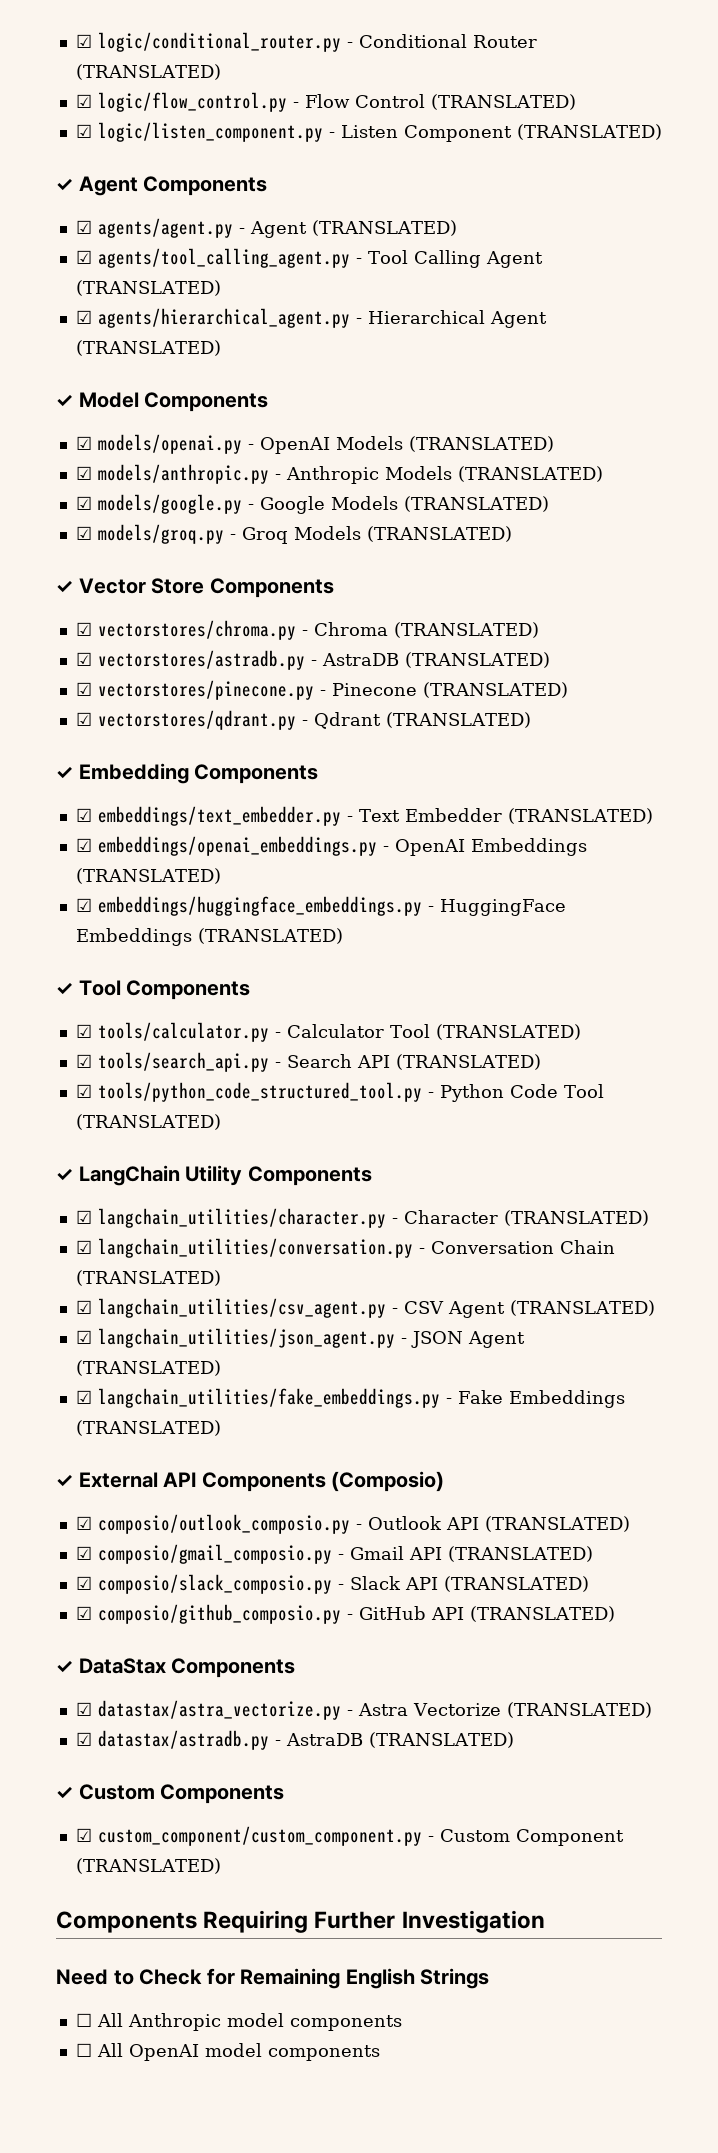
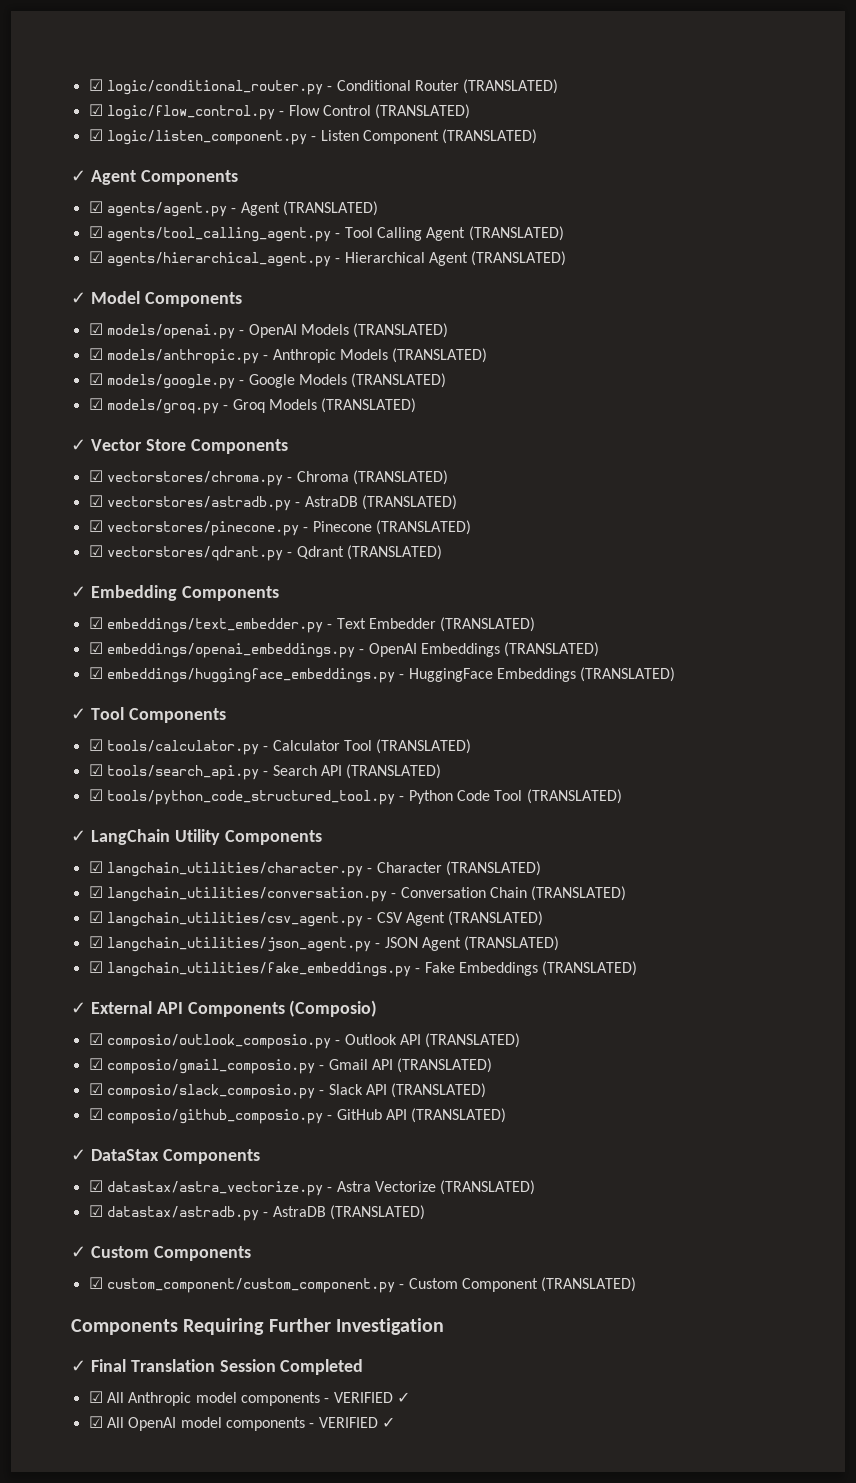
- Need to Check for Remaining English Strings
- ☐ All Anthropic model components
- ☐ All OpenAI model components
+ ✓ Final Translation Session Completed
+ ☑ All Anthropic model components - VERIFIED ✓
+ ☑ All OpenAI model components - VERIFIED ✓

